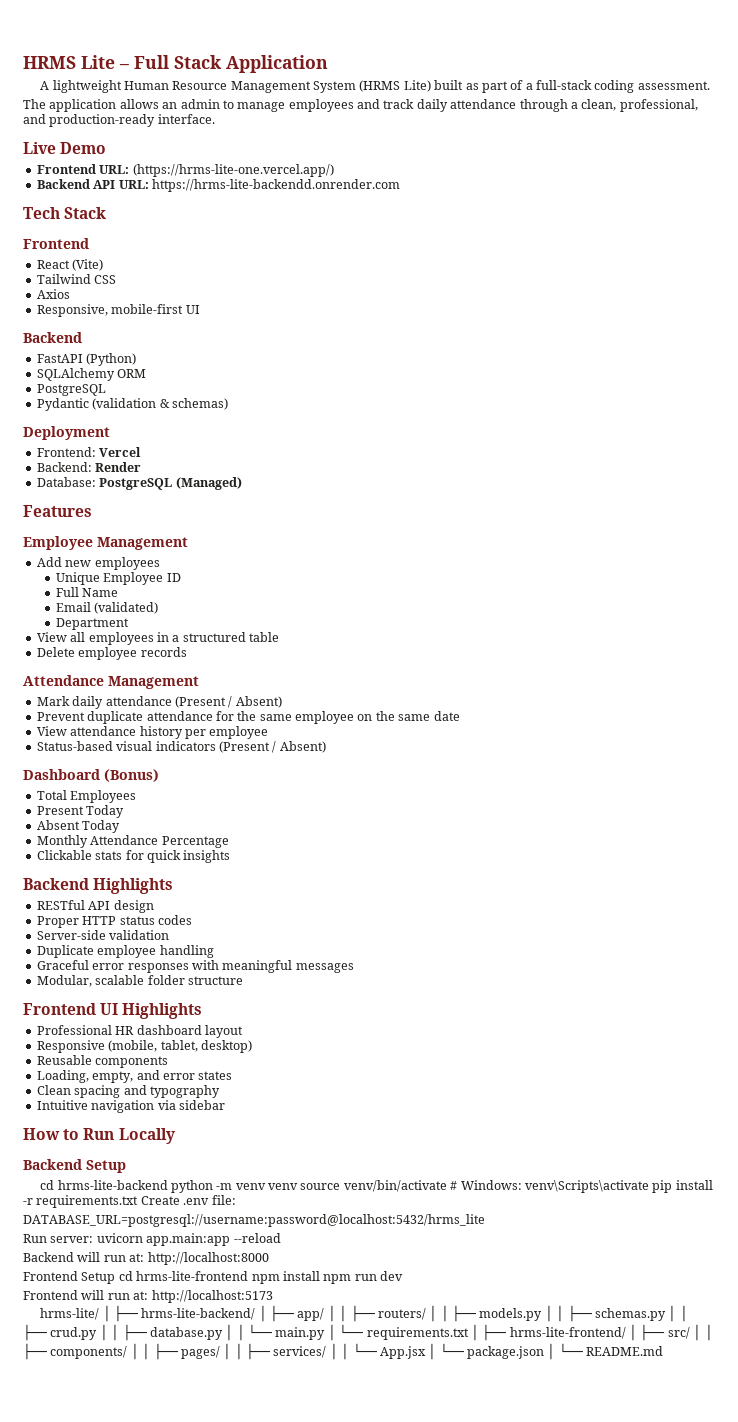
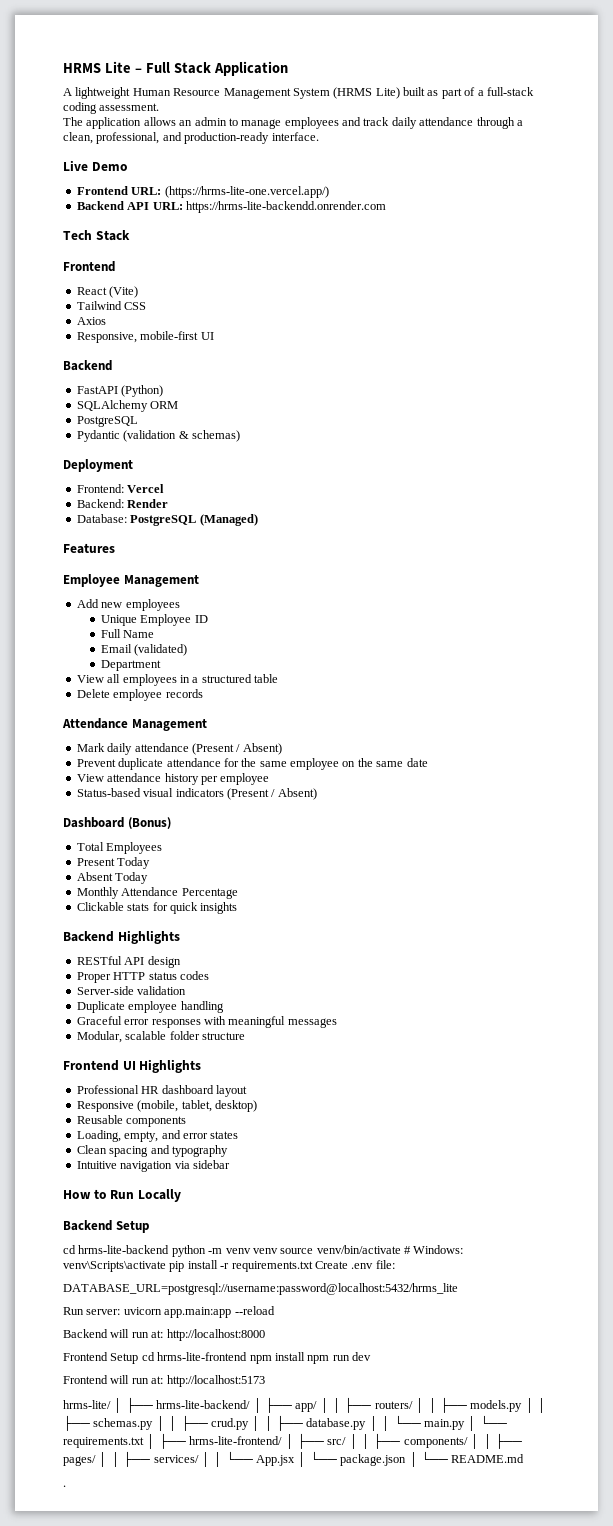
+ .

